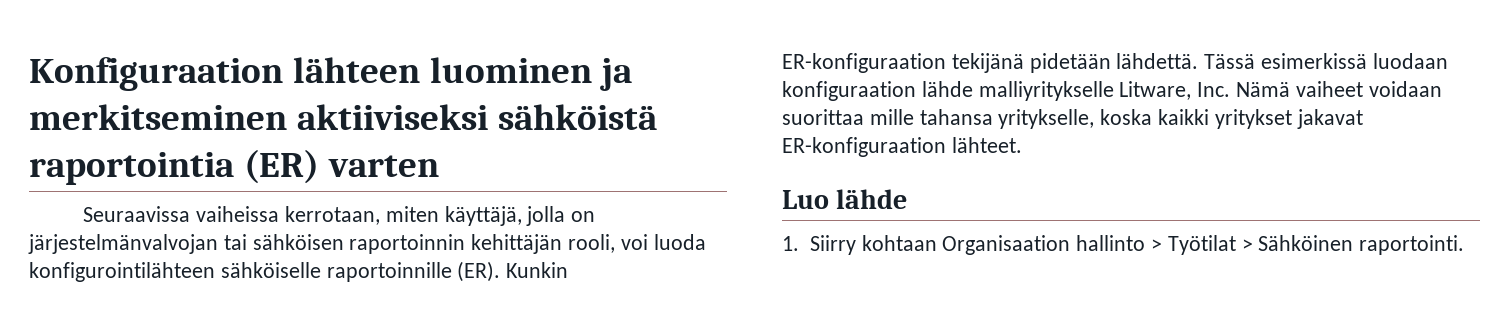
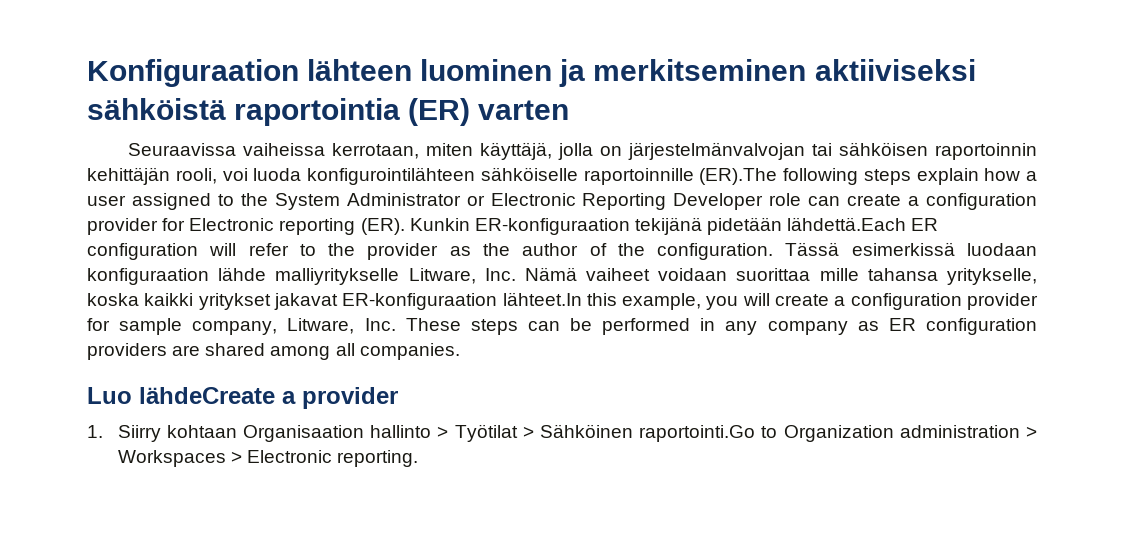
- Seuraavissa vaiheissa kerrotaan, miten käyttäjä, jolla on järjestelmänvalvojan tai sähköisen raportoinnin kehittäjän rooli, voi luoda konfigurointilähteen sähköiselle raportoinnille (ER). Kunkin ER-konfiguraation tekijänä pidetään lähdettä.
+ Seuraavissa vaiheissa kerrotaan, miten käyttäjä, jolla on järjestelmänvalvojan tai sähköisen raportoinnin kehittäjän rooli, voi luoda konfigurointilähteen sähköiselle raportoinnille (ER).The following steps explain how a user assigned to the System Administrator or Electronic Reporting Developer role can create a configuration provider for Electronic reporting (ER). Kunkin ER-konfiguraation tekijänä pidetään lähdettä.Each ER configuration will refer to the provider as the author of the configuration.
- Tässä esimerkissä luodaan konfiguraation lähde malliyritykselle Litware, Inc. Nämä vaiheet voidaan suorittaa mille tahansa yritykselle, koska kaikki yritykset jakavat ER-konfiguraation lähteet.
- Luo lähde
+ Tässä esimerkissä luodaan konfiguraation lähde malliyritykselle Litware, Inc. Nämä vaiheet voidaan suorittaa mille tahansa yritykselle, koska kaikki yritykset jakavat ER-konfiguraation lähteet.In this example, you will create a configuration provider for sample company, Litware, Inc. These steps can be performed in any company as ER configuration providers are shared among all companies.
+ Luo lähdeCreate a provider
- 1. Siirry kohtaan Organisaation hallinto > Työtilat > Sähköinen raportointi.
+ 1. Siirry kohtaan Organisaation hallinto > Työtilat > Sähköinen raportointi.Go to Organization administration > Workspaces > Electronic reporting.

